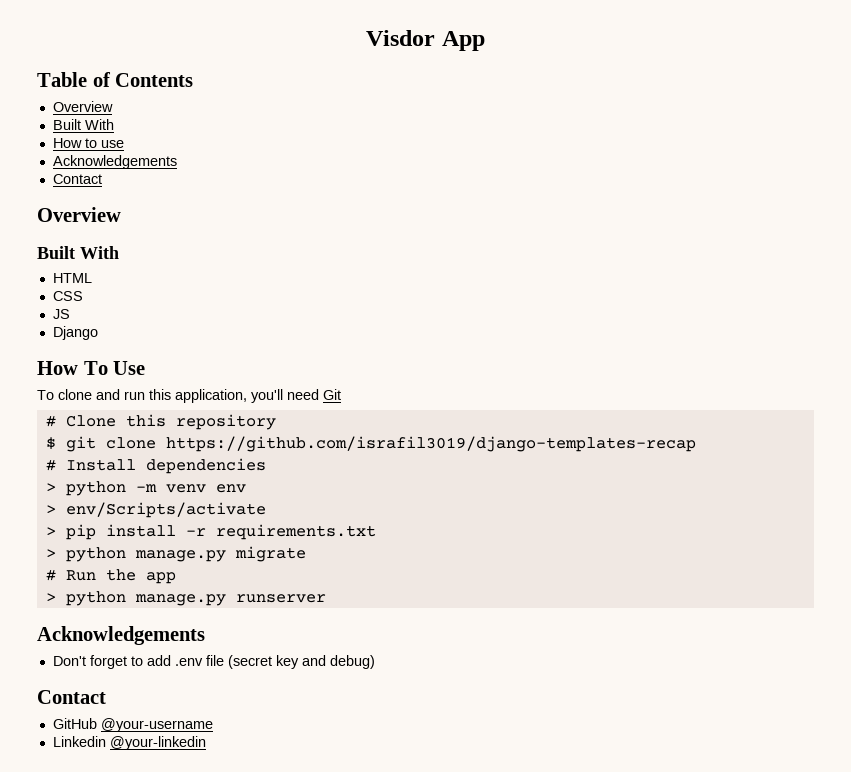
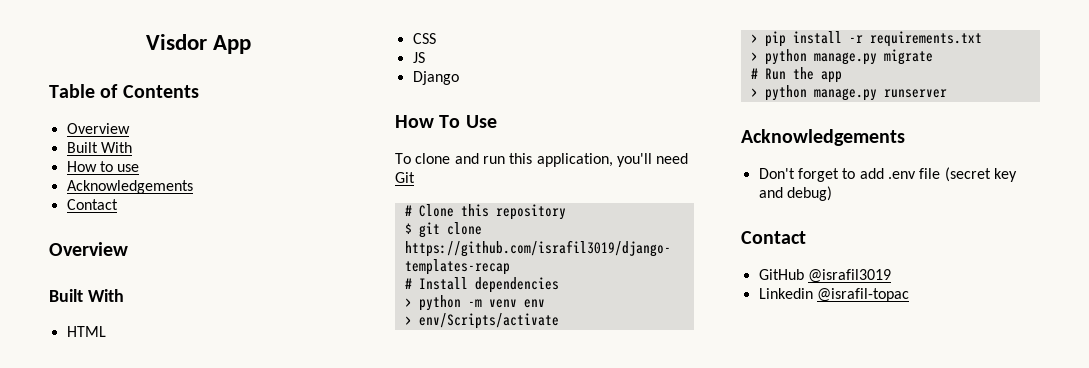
- GitHub @your-username
+ GitHub @israfil3019
- Linkedin @your-linkedin
+ Linkedin @israfil-topac

